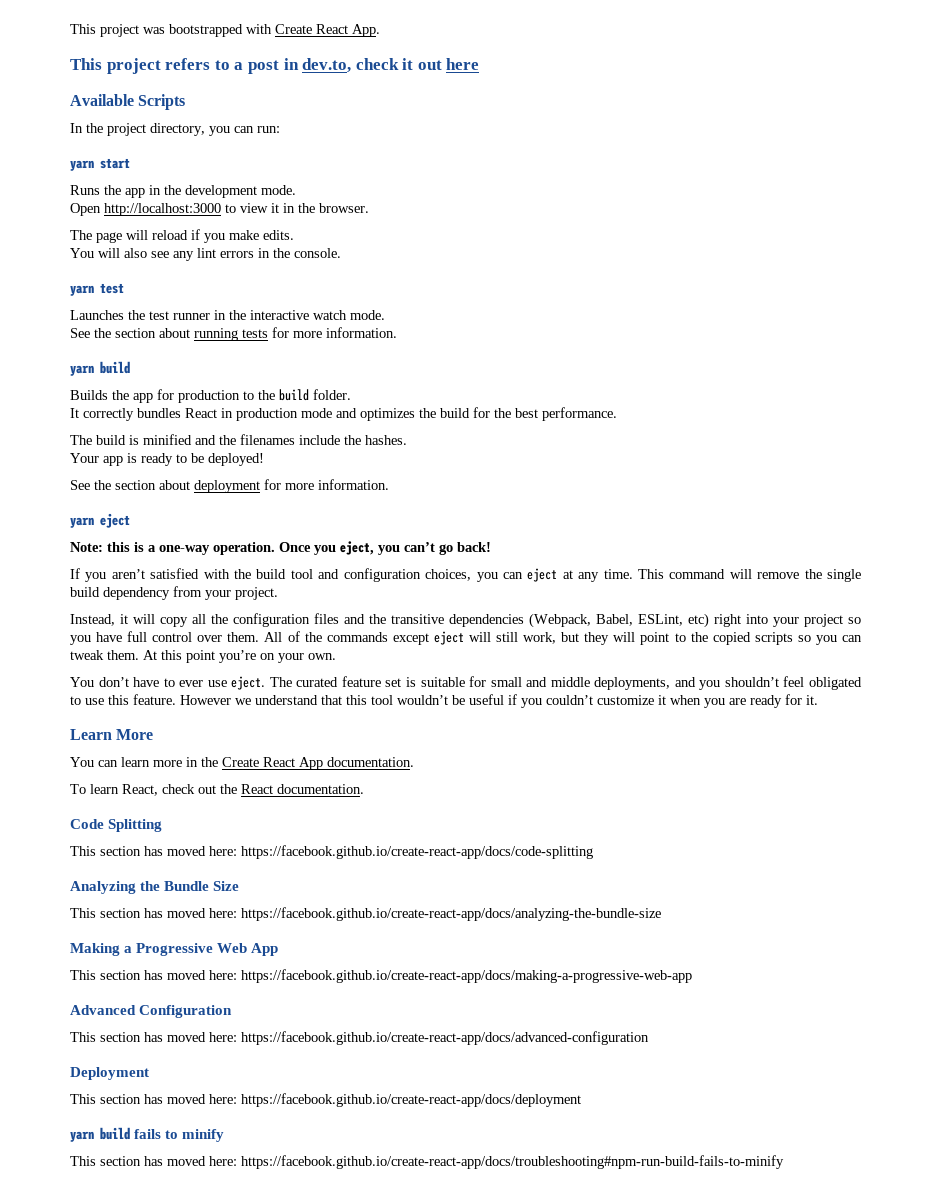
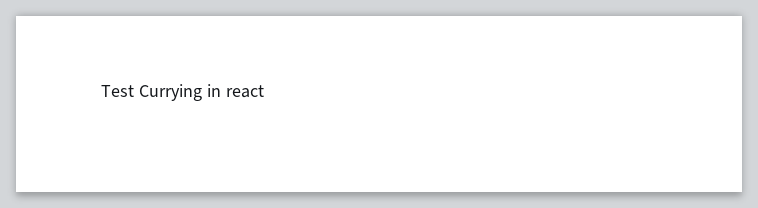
- This project was bootstrapped with Create React App.
- This project refers to a post in dev.to, check it out here
- Available Scripts
- In the project directory, you can run:
- yarn start
- Runs the app in the development mode.
- Open http://localhost:3000 to view it in the browser.
- The page will reload if you make edits.
- You will also see any lint errors in the console.
- yarn test
- Launches the test runner in the interactive watch mode.
- See the section about running tests for more information.
- yarn build
- Builds the app for production to the build folder.
- It correctly bundles React in production mode and optimizes the build for the best performance.
- The build is minified and the filenames include the hashes.
- Your app is ready to be deployed!
- See the section about deployment for more information.
- yarn eject
- Note: this is a one-way operation. Once you eject, you can’t go back!
- If you aren’t satisfied with the build tool and configuration choices, you can eject at any time. This command will remove the single build dependency from your project.
- Instead, it will copy all the configuration files and the transitive dependencies (Webpack, Babel, ESLint, etc) right into your project so you have full control over them. All of the commands except eject will still work, but they will point to the copied scripts so you can tweak them. At this point you’re on your own.
- You don’t have to ever use eject. The curated feature set is suitable for small and middle deployments, and you shouldn’t feel obligated to use this feature. However we understand that this tool wouldn’t be useful if you couldn’t customize it when you are ready for it.
- Learn More
- You can learn more in the Create React App documentation.
- To learn React, check out the React documentation.
- Code Splitting
- This section has moved here: https://facebook.github.io/create-react-app/docs/code-splitting
- Analyzing the Bundle Size
- This section has moved here: https://facebook.github.io/create-react-app/docs/analyzing-the-bundle-size
- Making a Progressive Web App
- This section has moved here: https://facebook.github.io/create-react-app/docs/making-a-progressive-web-app
- Advanced Configuration
- This section has moved here: https://facebook.github.io/create-react-app/docs/advanced-configuration
- Deployment
- This section has moved here: https://facebook.github.io/create-react-app/docs/deployment
- yarn build fails to minify
- This section has moved here: https://facebook.github.io/create-react-app/docs/troubleshooting#npm-run-build-fails-to-minify
+ Test Currying in react

